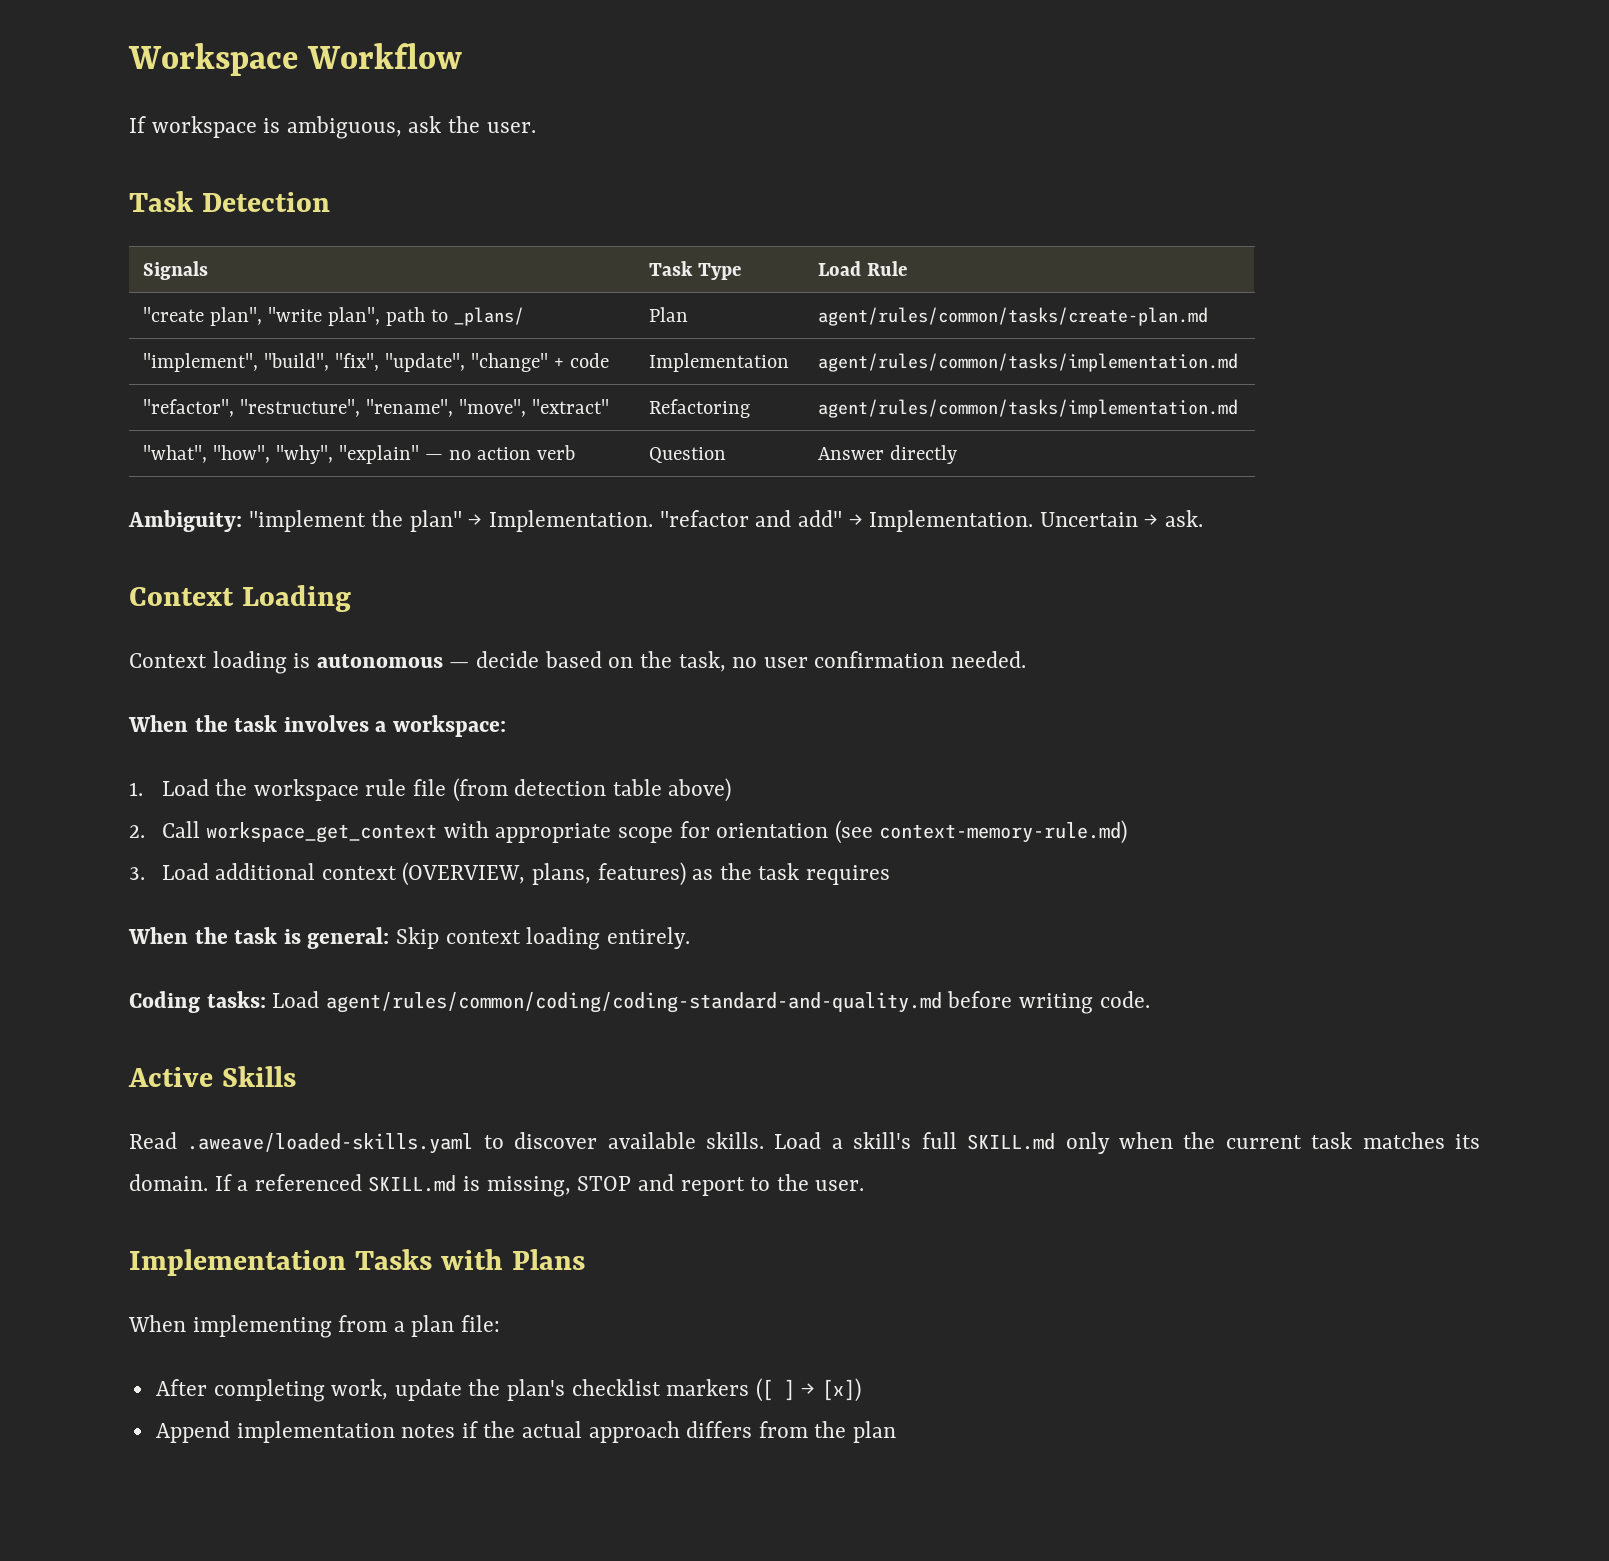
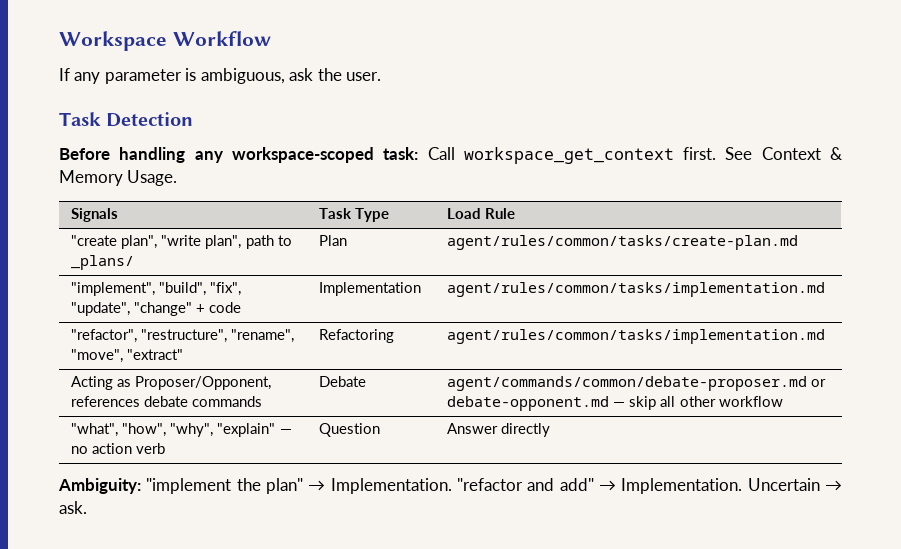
- If workspace is ambiguous, ask the user.
+ If any parameter is ambiguous, ask the user.
+ Before handling any workspace-scoped task: Call workspace_get_context first. See Context & Memory Usage.
+ Acting as Proposer/Opponent, references debate commands | Debate | agent/commands/common/debate-proposer.md or debate-opponent.md — skip all other workflow
- Context Loading
- Context loading is autonomous — decide based on the task, no user confirmation needed.
- When the task involves a workspace:
- 1. Load the workspace rule file (from detection table above)
- 2. Call workspace_get_context with appropriate scope for orientation (see context-memory-rule.md)
- 3. Load additional context (OVERVIEW, plans, features) as the task requires
- When the task is general: Skip context loading entirely.
- Coding tasks: Load agent/rules/common/coding/coding-standard-and-quality.md before writing code.
- Active Skills
- Read .aweave/loaded-skills.yaml to discover available skills. Load a skill's full SKILL.md only when the current task matches its domain. If a referenced SKILL.md is missing, STOP and report to the user.
- Implementation Tasks with Plans
- When implementing from a plan file:
- After completing work, update the plan's checklist markers ([ ] → [x])
- Append implementation notes if the actual approach differs from the plan

